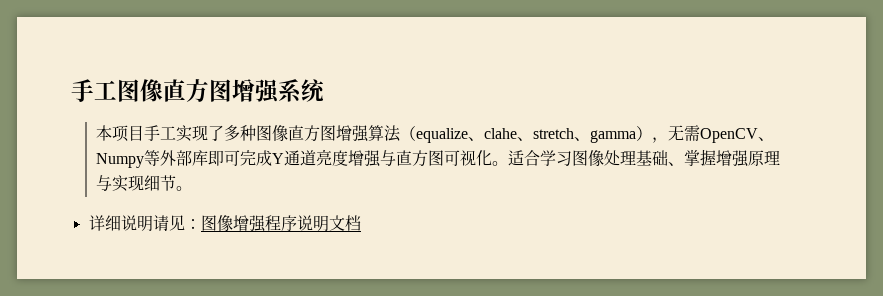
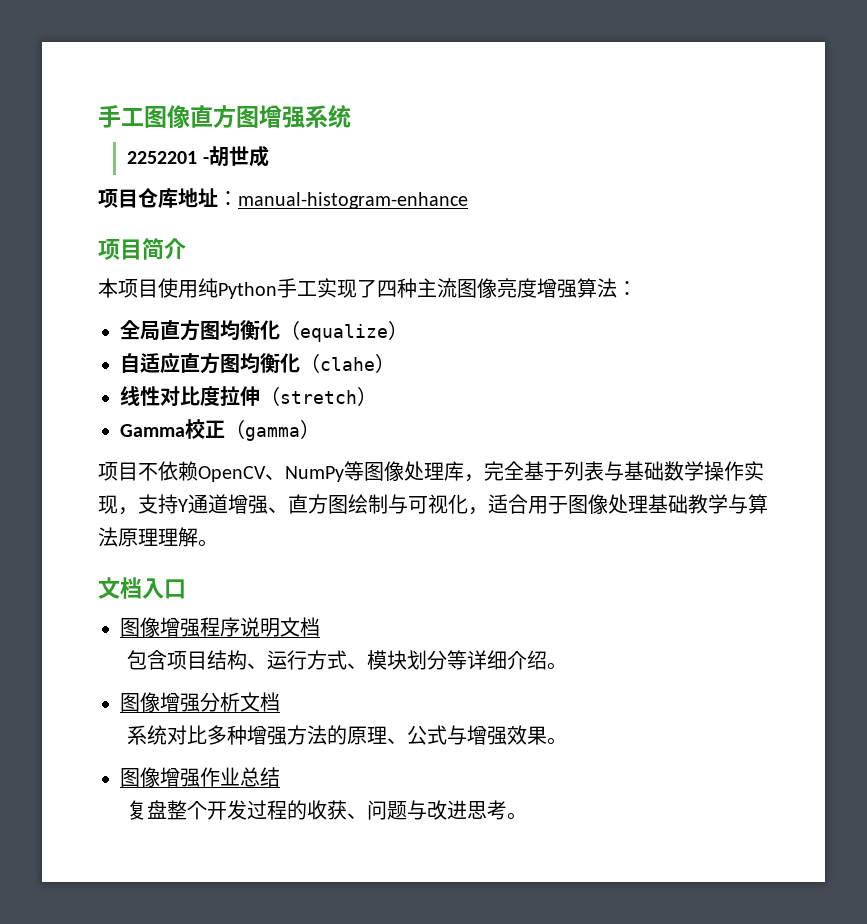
- 本项目手工实现了多种图像直方图增强算法（equalize、clahe、stretch、gamma），无需OpenCV、Numpy等外部库即可完成Y通道亮度增强与直方图可视化。适合学习图像处理基础、掌握增强原理与实现细节。
- 详细说明请见：图像增强程序说明文档
+ 2252201 -胡世成
+ 项目仓库地址：manual-histogram-enhance
+ 项目简介
+ 本项目使用纯Python手工实现了四种主流图像亮度增强算法：
+ 全局直方图均衡化（equalize）
+ 自适应直方图均衡化（clahe）
+ 线性对比度拉伸（stretch）
+ Gamma校正（gamma）
+ 项目不依赖OpenCV、NumPy等图像处理库，完全基于列表与基础数学操作实现，支持Y通道增强、直方图绘制与可视化，适合用于图像处理基础教学与算法原理理解。
+ 文档入口
+ 图像增强程序说明文档
+ 包含项目结构、运行方式、模块划分等详细介绍。
+ 图像增强分析文档
+ 系统对比多种增强方法的原理、公式与增强效果。
+ 图像增强作业总结
+ 复盘整个开发过程的收获、问题与改进思考。

